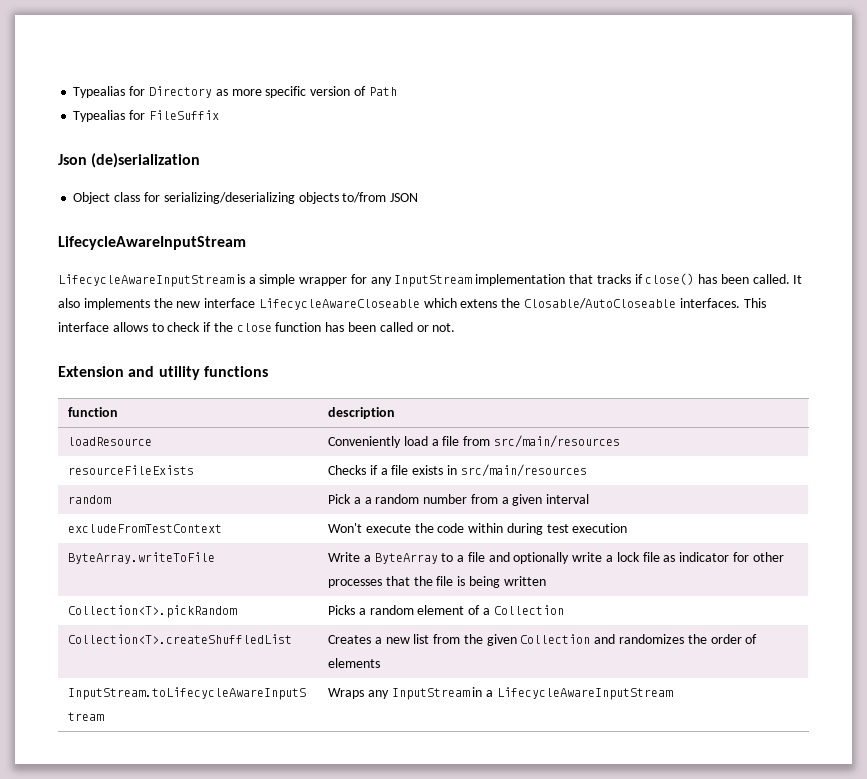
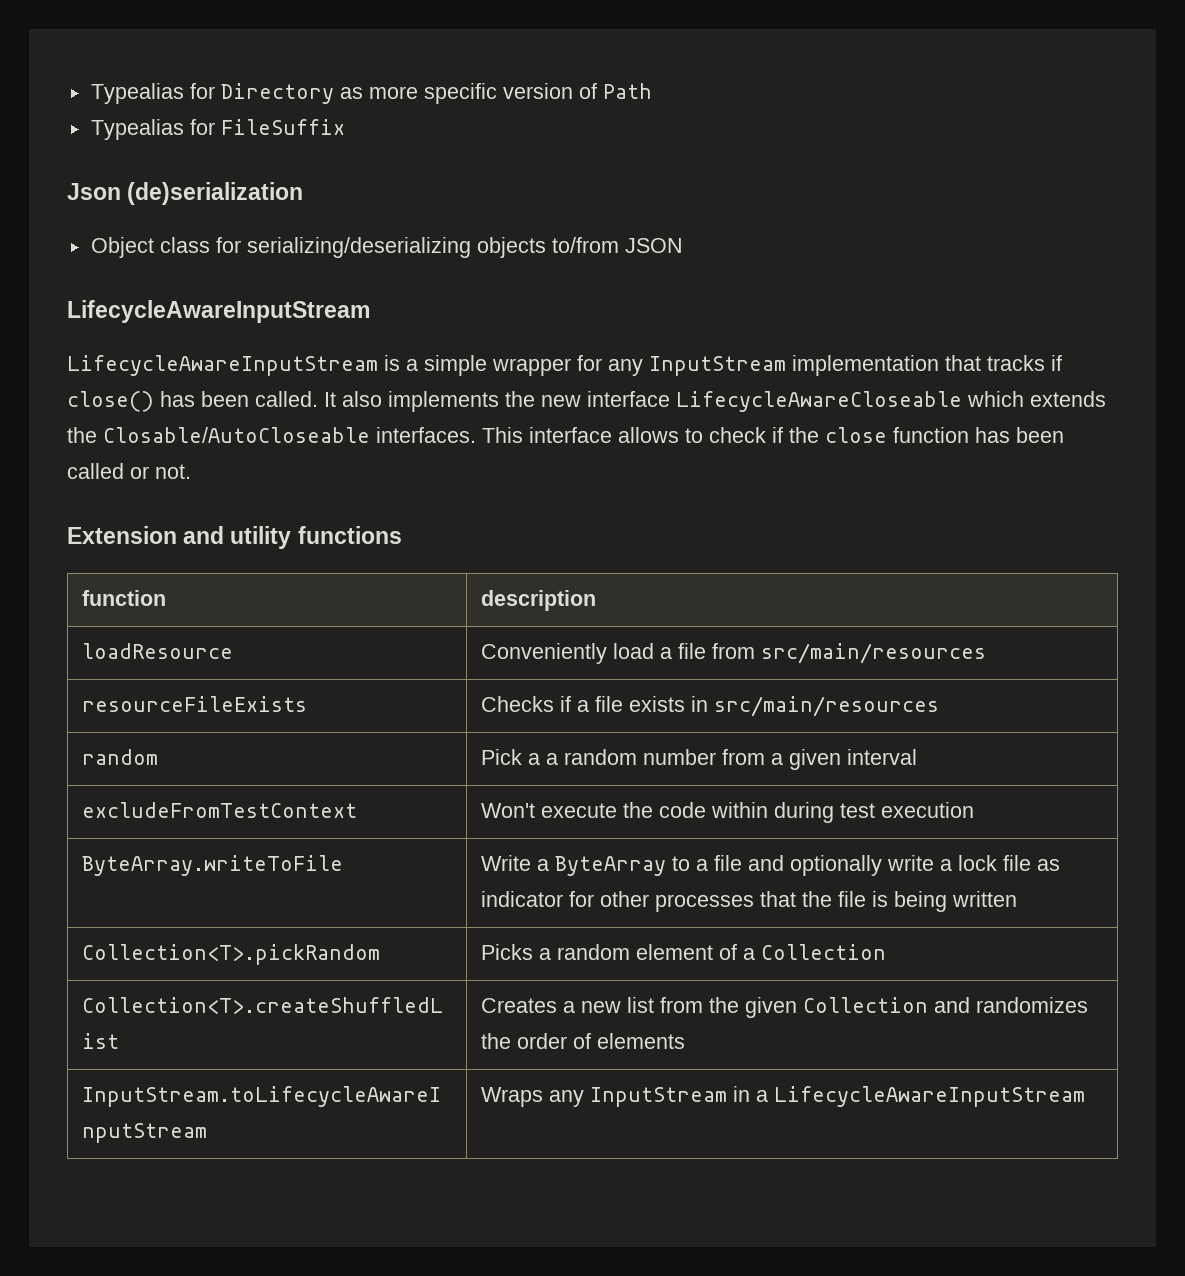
- It also implements the new interface LifecycleAwareCloseable which extens the Closable/AutoCloseable interfaces.
+ It also implements the new interface LifecycleAwareCloseable which extends the Closable/AutoCloseable interfaces.

